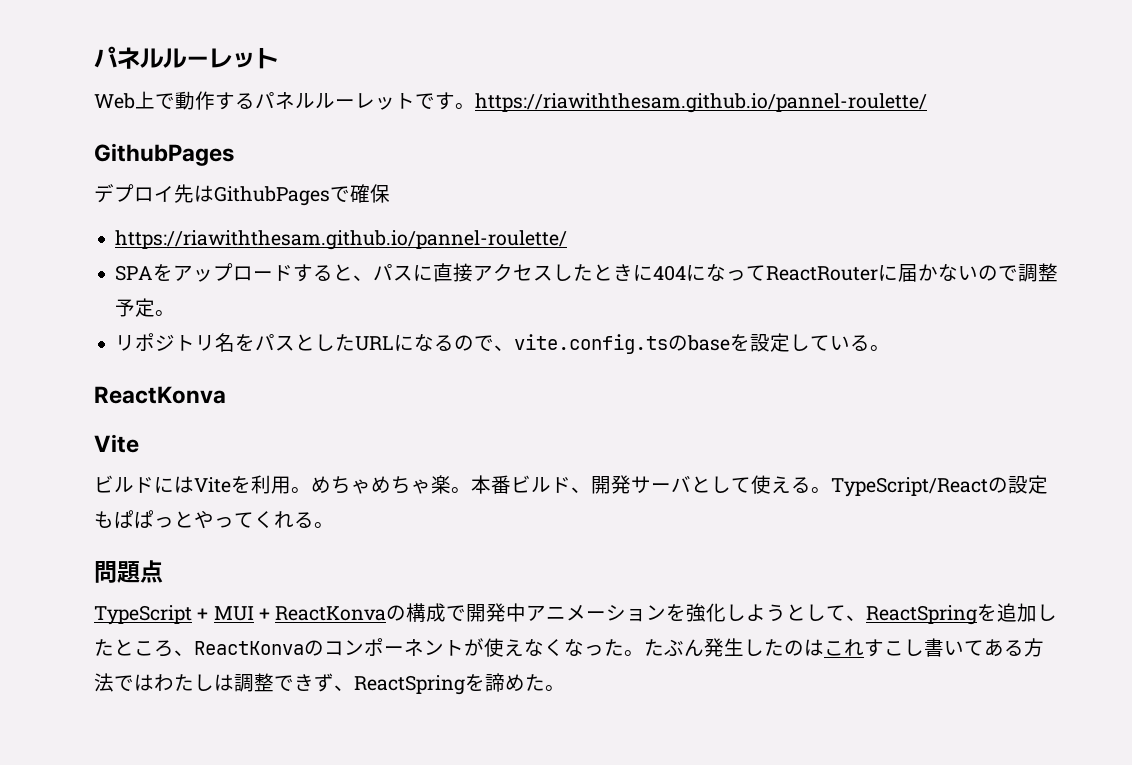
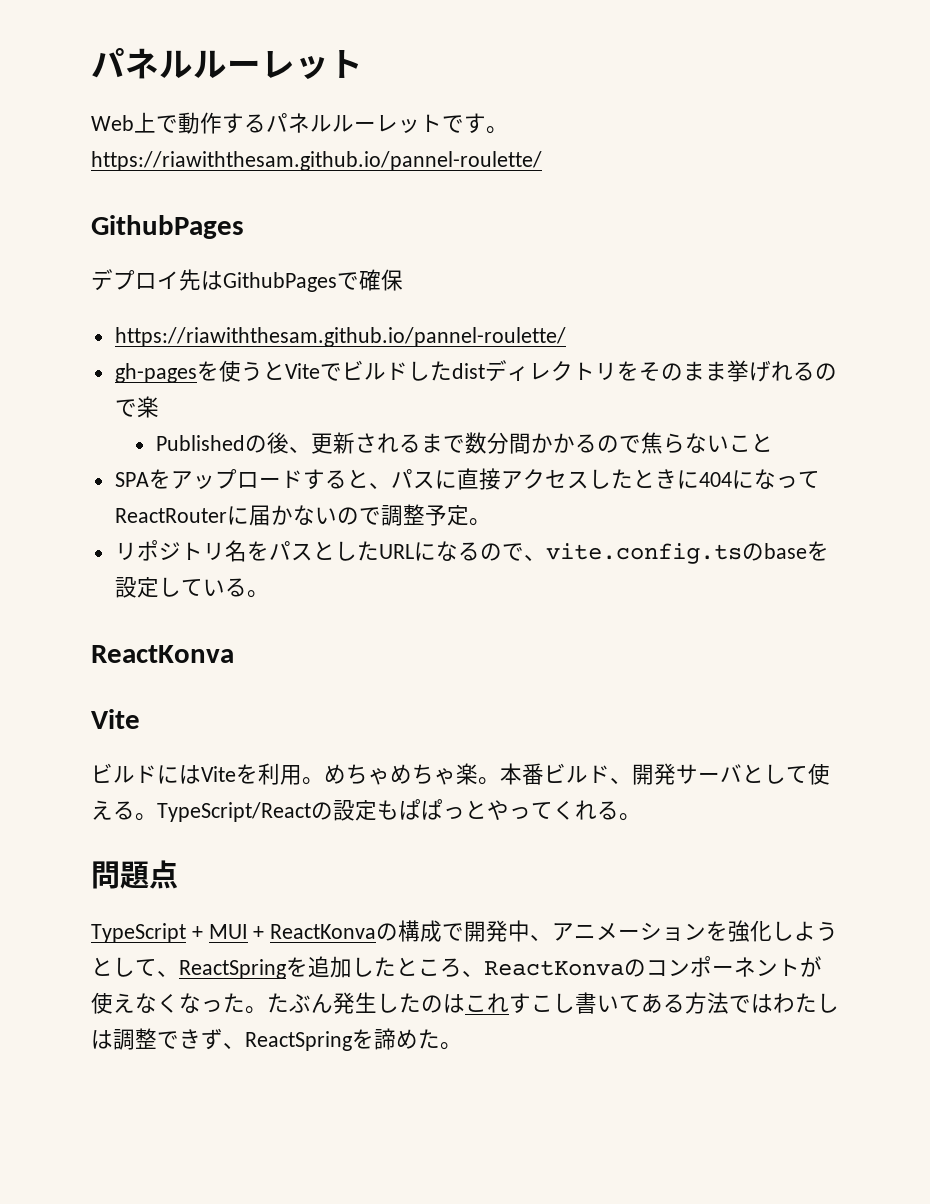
+ gh-pagesを使うとViteでビルドしたdistディレクトリをそのまま挙げれるので楽
+ Publishedの後、更新されるまで数分間かかるので焦らないこと
- TypeScript + MUI + ReactKonvaの構成で開発中アニメーションを強化しようとして、ReactSpringを追加したところ、ReactKonvaのコンポーネントが使えなくなった。
+ TypeScript + MUI + ReactKonvaの構成で開発中、アニメーションを強化しようとして、ReactSpringを追加したところ、ReactKonvaのコンポーネントが使えなくなった。

